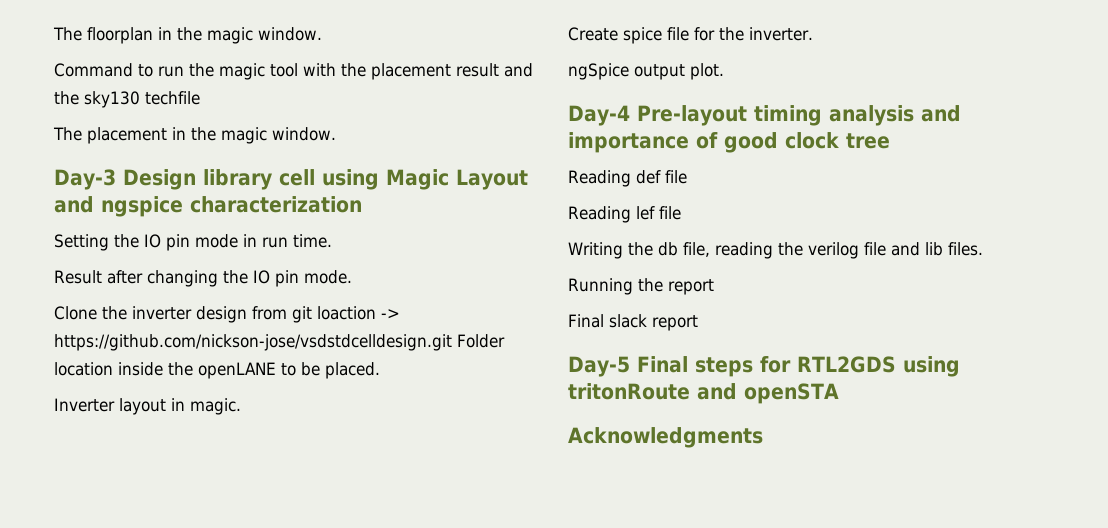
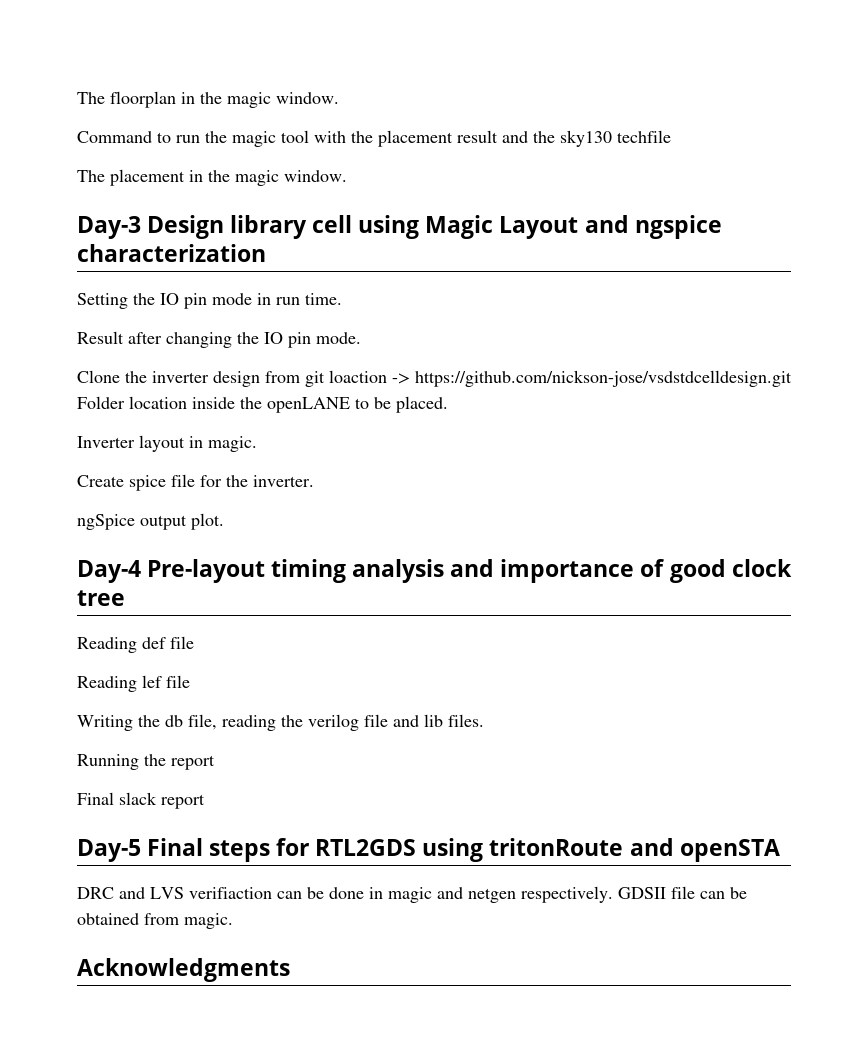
+ DRC and LVS verifiaction can be done in magic and netgen respectively. GDSII file can be obtained from magic.

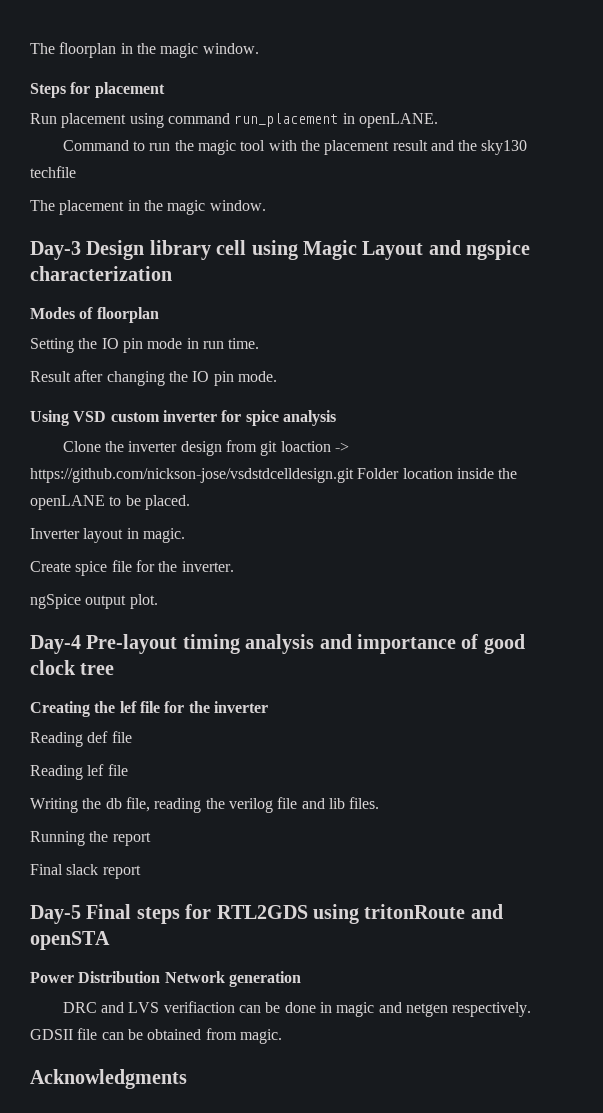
+ Steps for placement
+ Run placement using command run_placement in openLANE.
+ Modes of floorplan
+ Using VSD custom inverter for spice analysis
+ Creating the lef file for the inverter
+ Power Distribution Network generation

